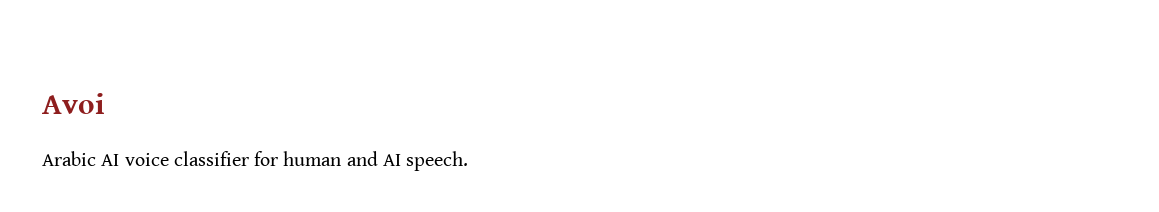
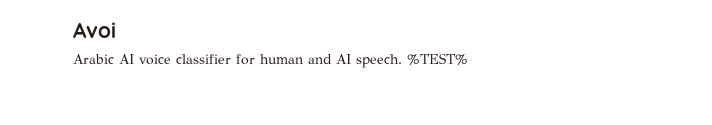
+ %TEST%

